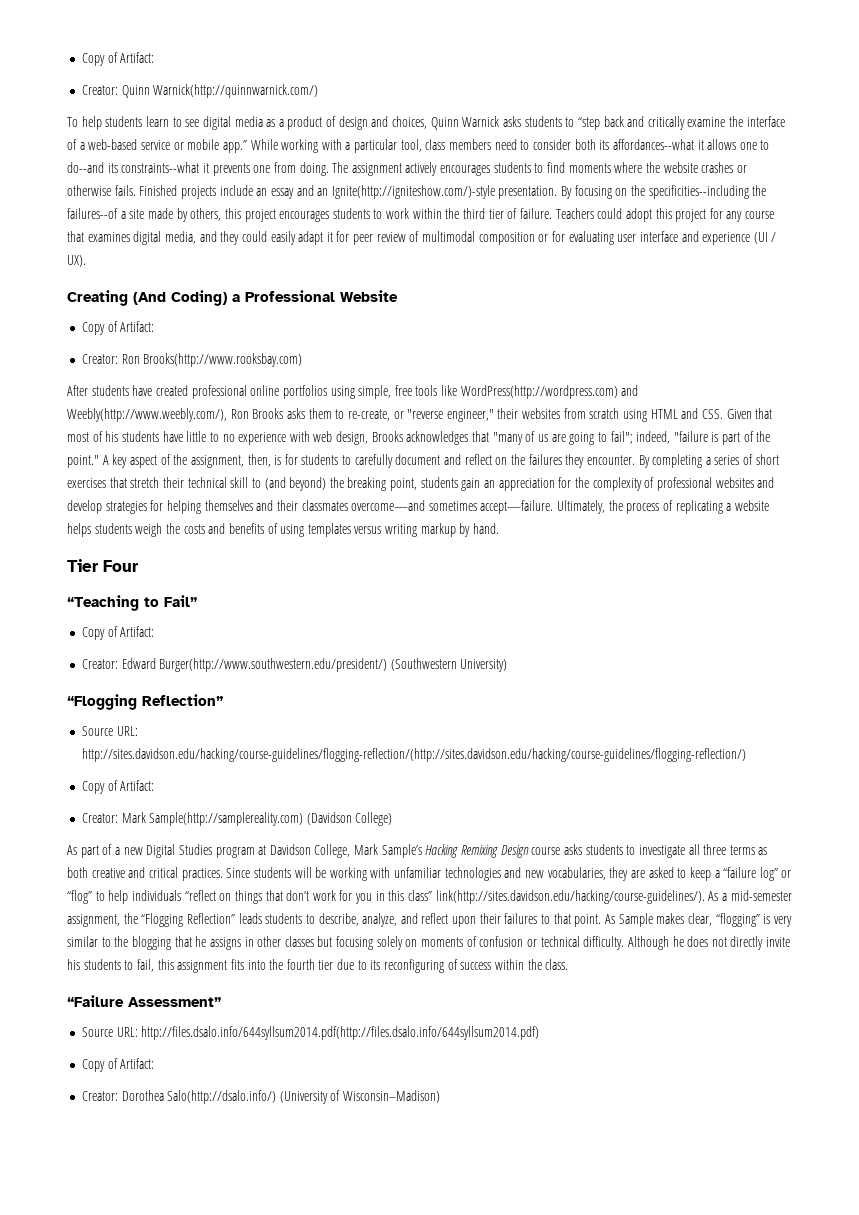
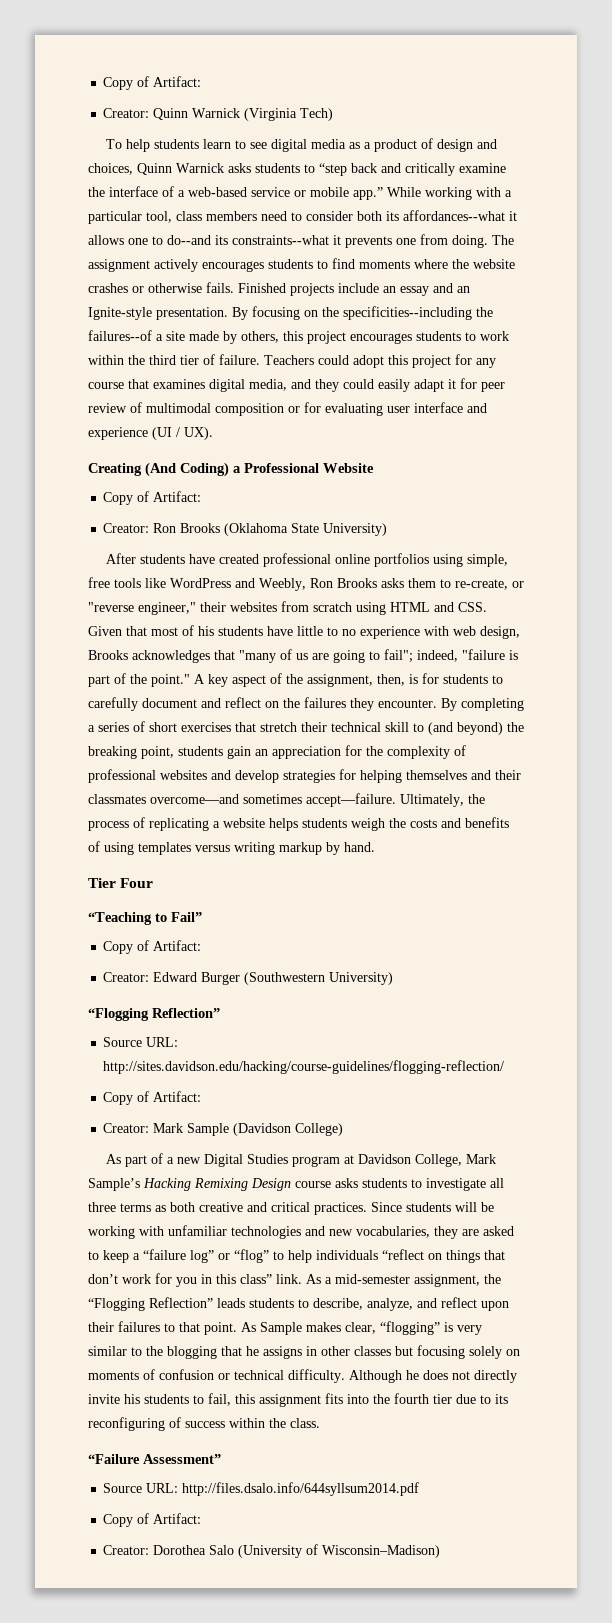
- Creator: Quinn Warnick(http://quinnwarnick.com/)
+ Creator: Quinn Warnick (Virginia Tech)
- Finished projects include an essay and an Ignite(http://igniteshow.com/)-style presentation.
+ Finished projects include an essay and an Ignite-style presentation.
- Creator: Ron Brooks(http://www.rooksbay.com)
+ Creator: Ron Brooks (Oklahoma State University)
- After students have created professional online portfolios using simple, free tools like WordPress(http://wordpress.com) and Weebly(http://www.weebly.com/), Ron Brooks asks them to re-create, or "reverse engineer," their websites from scratch using HTML and CSS. Given that most of his students have little to no experience with web design, Brooks acknowledges that "many of us are going to fail"; indeed, "failure is part of the point."
+ After students have created professional online portfolios using simple, free tools like WordPress and Weebly, Ron Brooks asks them to re-create, or "reverse engineer," their websites from scratch using HTML and CSS. Given that most of his students have little to no experience with web design, Brooks acknowledges that "many of us are going to fail"; indeed, "failure is part of the point."
- Creator: Edward Burger(http://www.southwestern.edu/president/) (Southwestern University)
+ Creator: Edward Burger (Southwestern University)
- Source URL: http://sites.davidson.edu/hacking/course-guidelines/flogging-reflection/(http://sites.davidson.edu/hacking/course-guidelines/flogging-reflection/)
+ Source URL: http://sites.davidson.edu/hacking/course-guidelines/flogging-reflection/
- Creator: Mark Sample(http://samplereality.com) (Davidson College)
+ Creator: Mark Sample (Davidson College)
- Since students will be working with unfamiliar technologies and new vocabularies, they are asked to keep a “failure log” or “flog” to help individuals “reflect on things that don’t work for you in this class” link(http://sites.davidson.edu/hacking/course-guidelines/). As a mid-semester assignment, the “Flogging Reflection” leads students to describe, analyze, and reflect upon their failures to that point.
+ Since students will be working with unfamiliar technologies and new vocabularies, they are asked to keep a “failure log” or “flog” to help individuals “reflect on things that don’t work for you in this class” link. As a mid-semester assignment, the “Flogging Reflection” leads students to describe, analyze, and reflect upon their failures to that point.
- Source URL: http://files.dsalo.info/644syllsum2014.pdf(http://files.dsalo.info/644syllsum2014.pdf)
+ Source URL: http://files.dsalo.info/644syllsum2014.pdf
- Creator: Dorothea Salo(http://dsalo.info/) (University of Wisconsin–Madison)
+ Creator: Dorothea Salo (University of Wisconsin–Madison)

